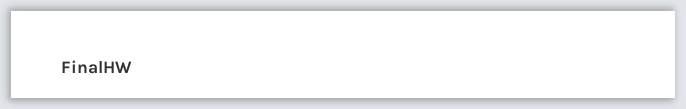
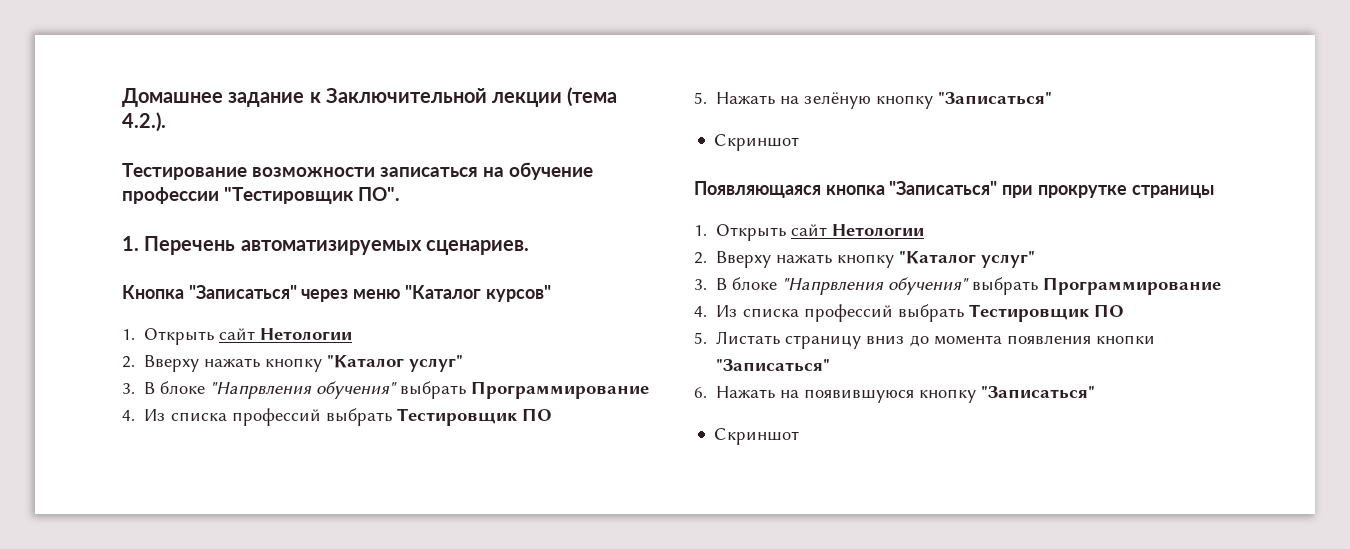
- FinalHW
+ Домашнее задание к Заключительной лекции (тема 4.2.).
+ Тестирование возможности записаться на обучение профессии "Тестировщик ПО".
+ 1. Перечень автоматизируемых сценариев.
+ Кнопка "Записаться" через меню "Каталог курсов"
+ 1. Открыть сайт Нетологии
+ 2. Вверху нажать кнопку "Каталог услуг"
+ 3. В блоке "Напрвления обучения" выбрать Программирование
+ 4. Из списка профессий выбрать Тестировщик ПО
+ 5. Нажать на зелёную кнопку "Записаться"
+ Скриншот
+ Появляющаяся кнопка "Записаться" при прокрутке страницы
+ 1. Открыть сайт Нетологии
+ 2. Вверху нажать кнопку "Каталог услуг"
+ 3. В блоке "Напрвления обучения" выбрать Программирование
+ 4. Из списка профессий выбрать Тестировщик ПО
+ 5. Листать страницу вниз до момента появления кнопки "Записаться"
+ 6. Нажать на появившуюся кнопку "Записаться"
+ Скриншот

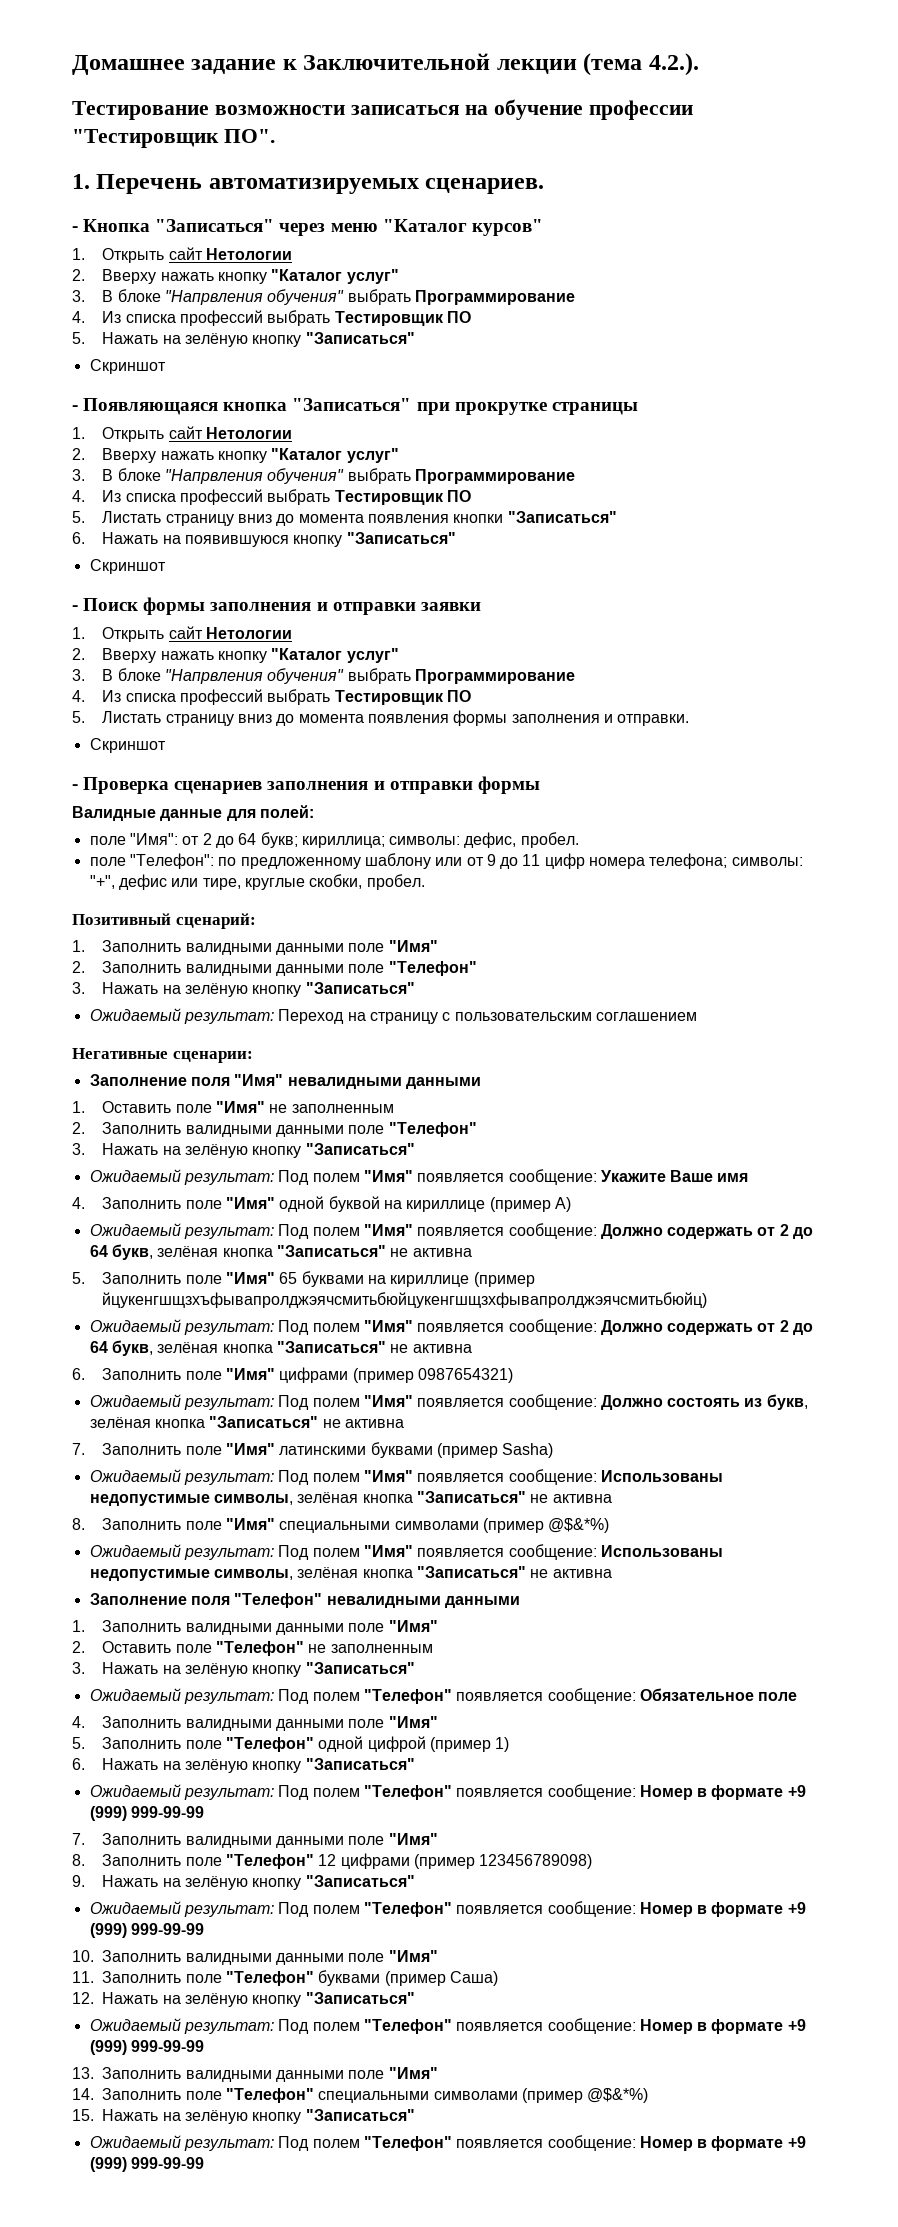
- Кнопка "Записаться" через меню "Каталог курсов"
+ - Кнопка "Записаться" через меню "Каталог курсов"
- Появляющаяся кнопка "Записаться" при прокрутке страницы
+ - Появляющаяся кнопка "Записаться" при прокрутке страницы
+ - Поиск формы заполнения и отправки заявки
+ 1. Открыть сайт Нетологии
+ 2. Вверху нажать кнопку "Каталог услуг"
+ 3. В блоке "Напрвления обучения" выбрать Программирование
+ 4. Из списка профессий выбрать Тестировщик ПО
+ 5. Листать страницу вниз до момента появления формы заполнения и отправки.
+ Скриншот
+ - Проверка сценариев заполнения и отправки формы
+ Валидные данные для полей:
+ поле "Имя": от 2 до 64 букв; кириллица; символы: дефис, пробел.
+ поле "Телефон": по предложенному шаблону или от 9 до 11 цифр номера телефона; символы: "+", дефис или тире, круглые скобки, пробел.
+ Позитивный сценарий:
+ 1. Заполнить валидными данными поле "Имя"
+ 2. Заполнить валидными данными поле "Телефон"
+ 3. Нажать на зелёную кнопку "Записаться"
+ Ожидаемый результат: Переход на страницу с пользовательским соглашением
+ Негативные сценарии:
+ Заполнение поля "Имя" невалидными данными
+ 1. Оставить поле "Имя" не заполненным
+ 2. Заполнить валидными данными поле "Телефон"
+ 3. Нажать на зелёную кнопку "Записаться"
+ Ожидаемый результат: Под полем "Имя" появляется сообщение: Укажите Ваше имя
+ 4. Заполнить поле "Имя" одной буквой на кириллице (пример А)
+ Ожидаемый результат: Под полем "Имя" появляется сообщение: Должно содержать от 2 до 64 букв, зелёная кнопка "Записаться" не активна
+ 5. Заполнить поле "Имя" 65 буквами на кириллице (пример йцукенгшщзхъфывапролджэячсмитьбюйцукенгшщзхфывапролджэячсмитьбюйц)
+ Ожидаемый результат: Под полем "Имя" появляется сообщение: Должно содержать от 2 до 64 букв, зелёная кнопка "Записаться" не активна
+ 6. Заполнить поле "Имя" цифрами (пример 0987654321)
+ Ожидаемый результат: Под полем "Имя" появляется сообщение: Должно состоять из букв, зелёная кнопка "Записаться" не активна
+ 7. Заполнить поле "Имя" латинскими буквами (пример Sasha)
+ Ожидаемый результат: Под полем "Имя" появляется сообщение: Использованы недопустимые символы, зелёная кнопка "Записаться" не активна
+ 8. Заполнить поле "Имя" специальными символами (пример @$&*%)
+ Ожидаемый результат: Под полем "Имя" появляется сообщение: Использованы недопустимые символы, зелёная кнопка "Записаться" не активна
+ Заполнение поля "Телефон" невалидными данными
+ 1. Заполнить валидными данными поле "Имя"
+ 2. Оставить поле "Телефон" не заполненным
+ 3. Нажать на зелёную кнопку "Записаться"
+ Ожидаемый результат: Под полем "Телефон" появляется сообщение: Обязательное поле
+ 4. Заполнить валидными данными поле "Имя"
+ 5. Заполнить поле "Телефон" одной цифрой (пример 1)
+ 6. Нажать на зелёную кнопку "Записаться"
+ Ожидаемый результат: Под полем "Телефон" появляется сообщение: Номер в формате +9 (999) 999-99-99
+ 7. Заполнить валидными данными поле "Имя"
+ 8. Заполнить поле "Телефон" 12 цифрами (пример 123456789098)
+ 9. Нажать на зелёную кнопку "Записаться"
+ Ожидаемый результат: Под полем "Телефон" появляется сообщение: Номер в формате +9 (999) 999-99-99
+ 10. Заполнить валидными данными поле "Имя"
+ 11. Заполнить поле "Телефон" буквами (пример Саша)
+ 12. Нажать на зелёную кнопку "Записаться"
+ Ожидаемый результат: Под полем "Телефон" появляется сообщение: Номер в формате +9 (999) 999-99-99
+ 13. Заполнить валидными данными поле "Имя"
+ 14. Заполнить поле "Телефон" специальными символами (пример @$&*%)
+ 15. Нажать на зелёную кнопку "Записаться"
+ Ожидаемый результат: Под полем "Телефон" появляется сообщение: Номер в формате +9 (999) 999-99-99

